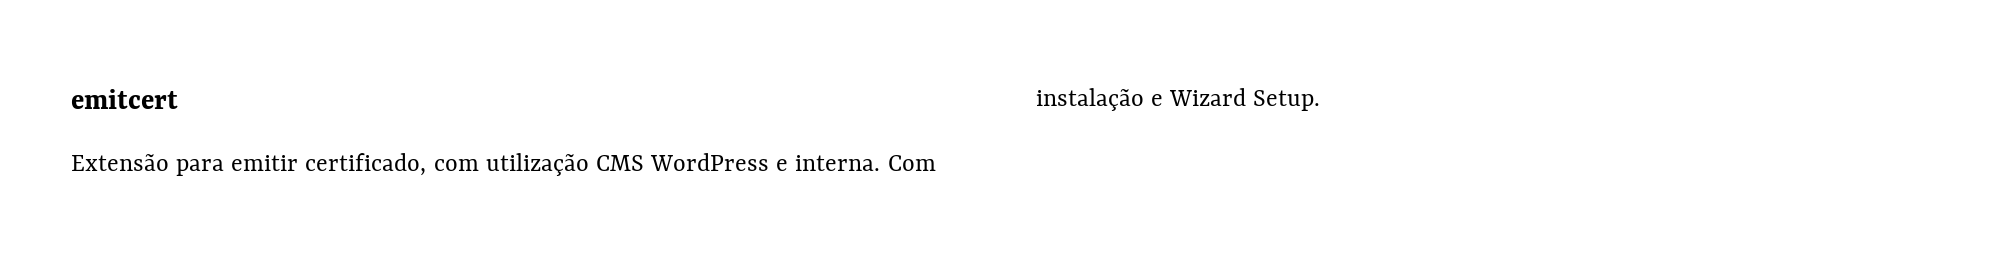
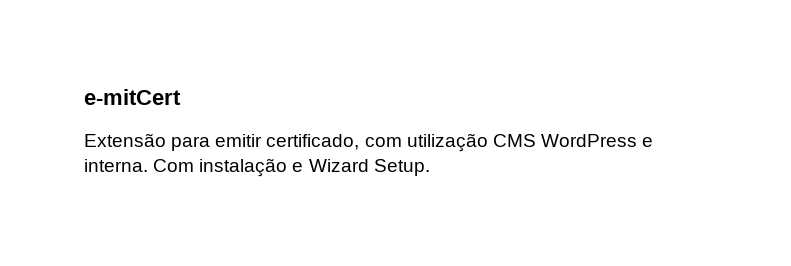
- emitcert
+ e-mitCert

